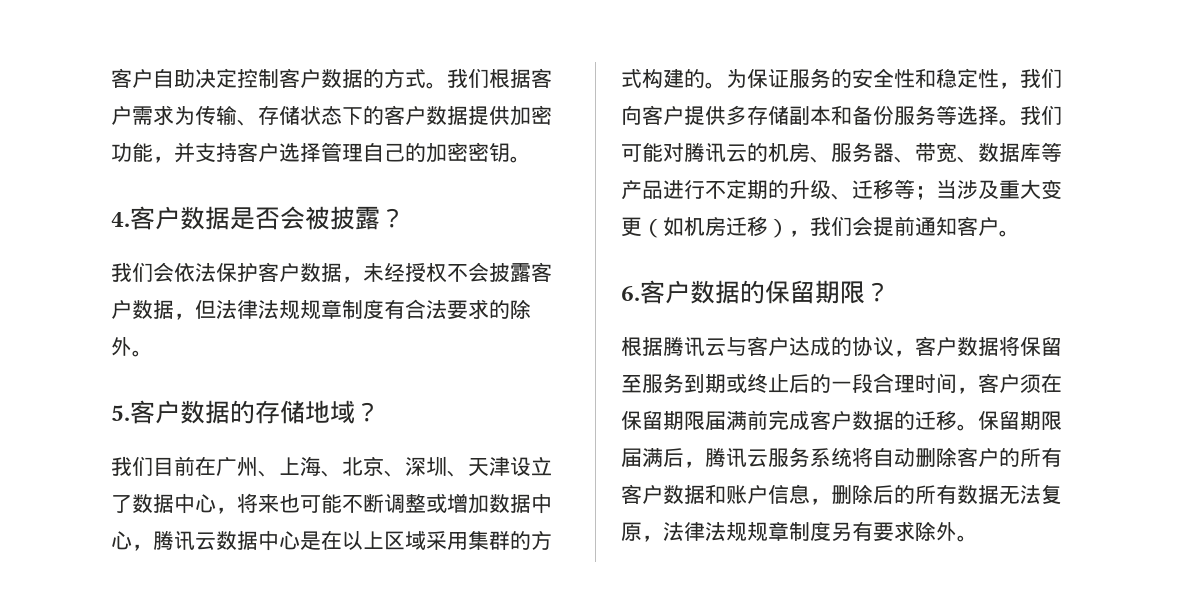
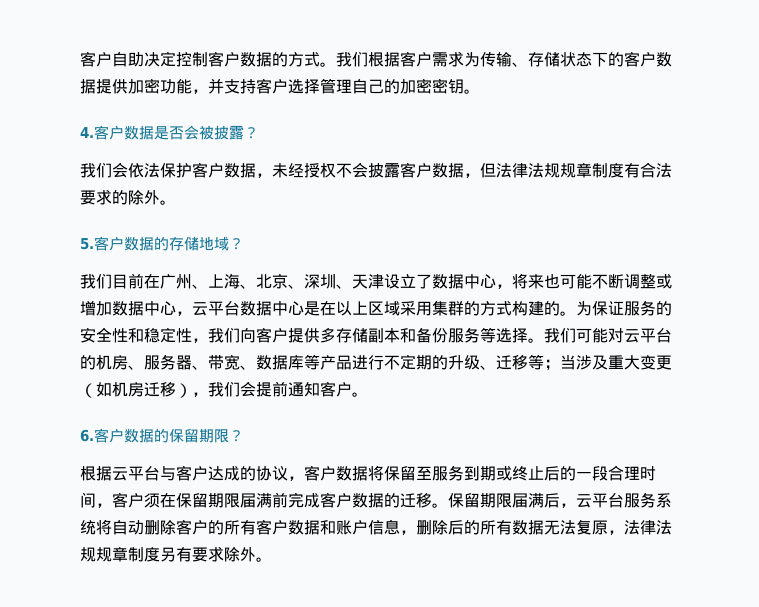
- 我们目前在广州、上海、北京、深圳、天津设立了数据中心，将来也可能不断调整或增加数据中心，腾讯云数据中心是在以上区域采用集群的方式构建的。
+ 我们目前在广州、上海、北京、深圳、天津设立了数据中心，将来也可能不断调整或增加数据中心，云平台数据中心是在以上区域采用集群的方式构建的。
- 我们可能对腾讯云的机房、服务器、带宽、数据库等产品进行不定期的升级、迁移等；当涉及重大变更（如机房迁移），我们会提前通知客户。
+ 我们可能对云平台的机房、服务器、带宽、数据库等产品进行不定期的升级、迁移等；当涉及重大变更（如机房迁移），我们会提前通知客户。
- 根据腾讯云与客户达成的协议，客户数据将保留至服务到期或终止后的一段合理时间，客户须在保留期限届满前完成客户数据的迁移。
+ 根据云平台与客户达成的协议，客户数据将保留至服务到期或终止后的一段合理时间，客户须在保留期限届满前完成客户数据的迁移。
- 保留期限届满后，腾讯云服务系统将自动删除客户的所有客户数据和账户信息，删除后的所有数据无法复原，法律法规规章制度另有要求除外。
+ 保留期限届满后，云平台服务系统将自动删除客户的所有客户数据和账户信息，删除后的所有数据无法复原，法律法规规章制度另有要求除外。

